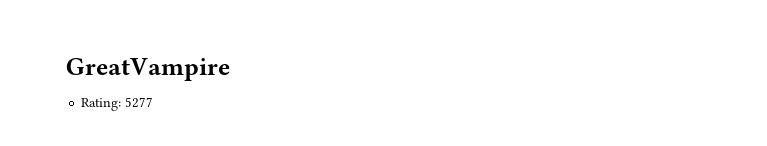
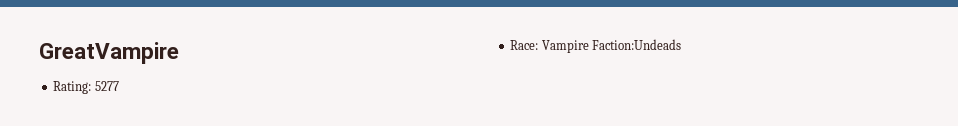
+ Race: Vampire Faction:Undeads

